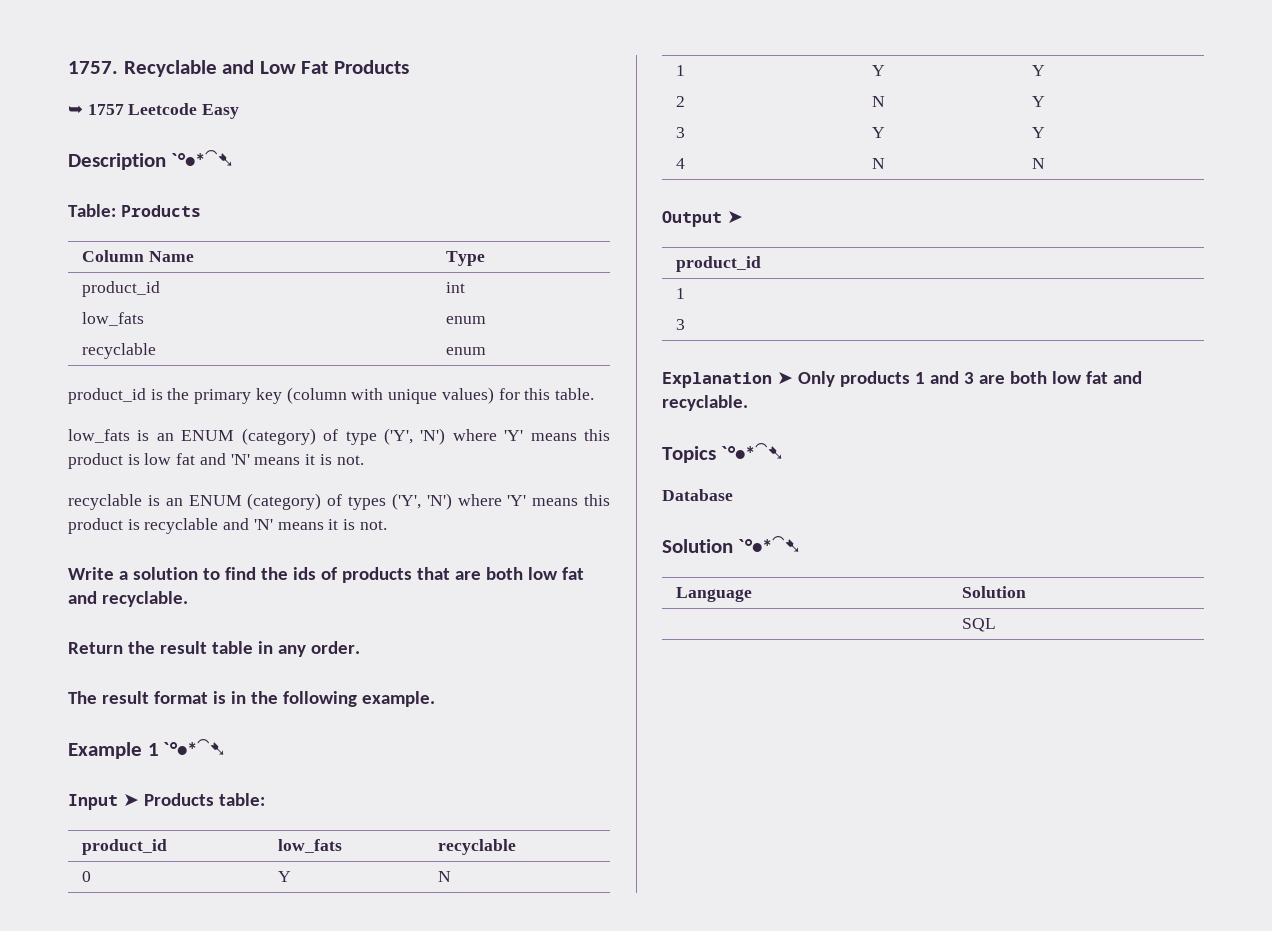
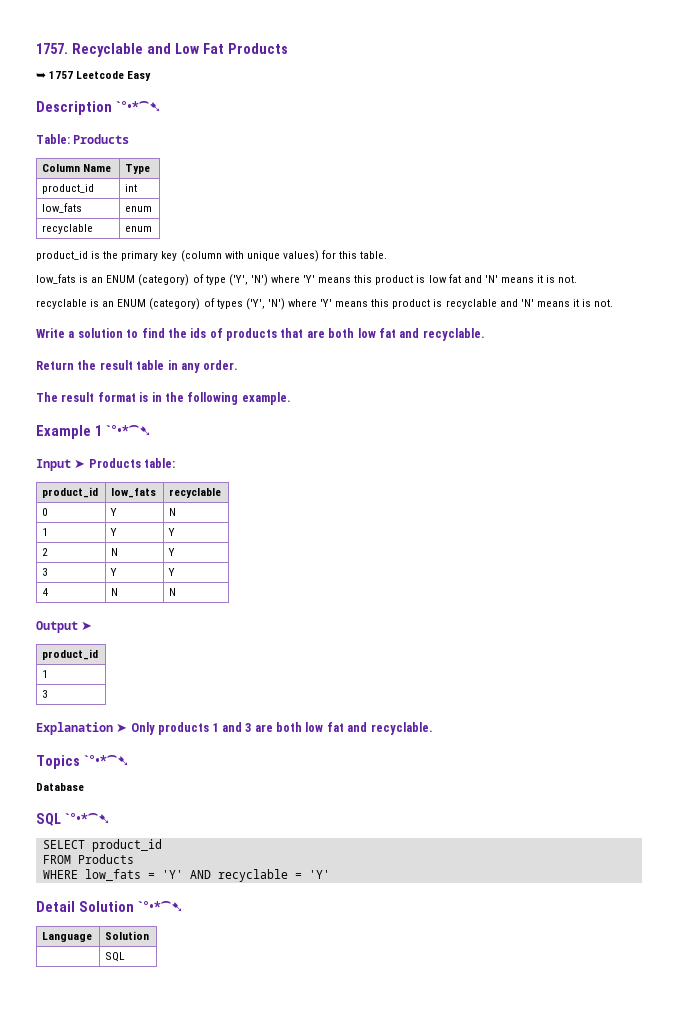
- Solution ˋ°•*⁀➷
+ SQL ˋ°•*⁀➷
+ SELECT product_id
+ FROM Products
+ WHERE low_fats = 'Y' AND recyclable = 'Y'
+ Detail Solution ˋ°•*⁀➷

